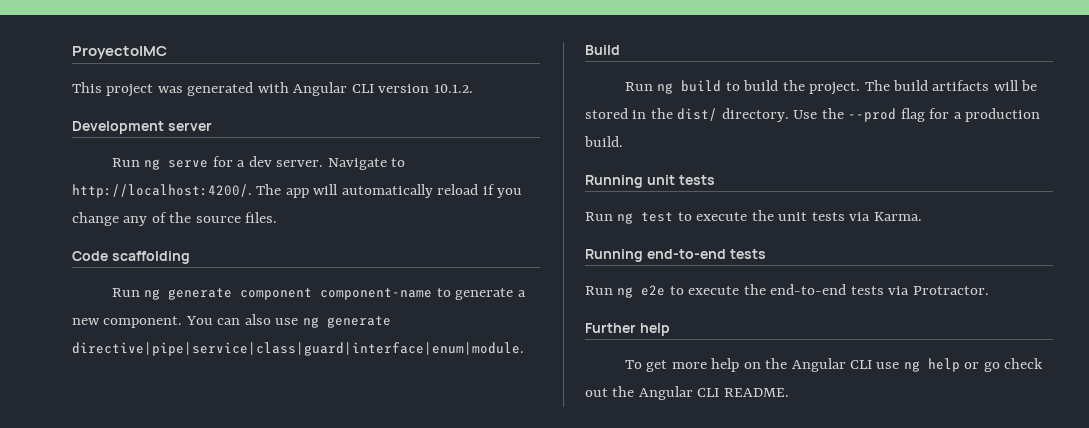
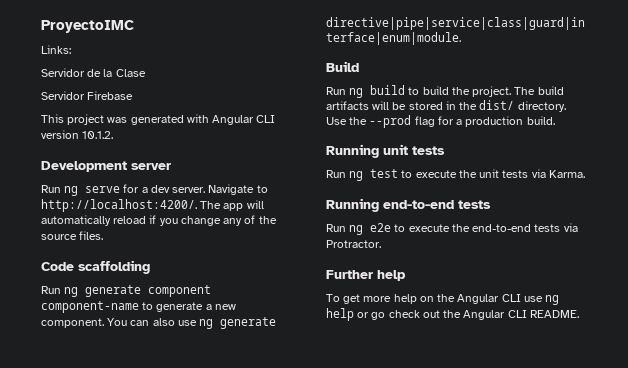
+ Links:
+ Servidor de la Clase
+ Servidor Firebase

